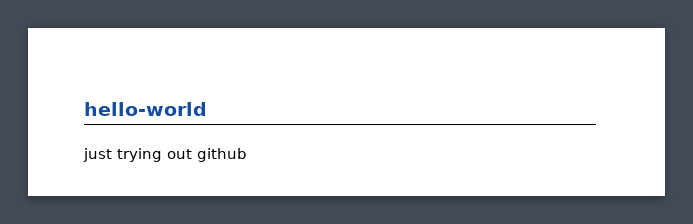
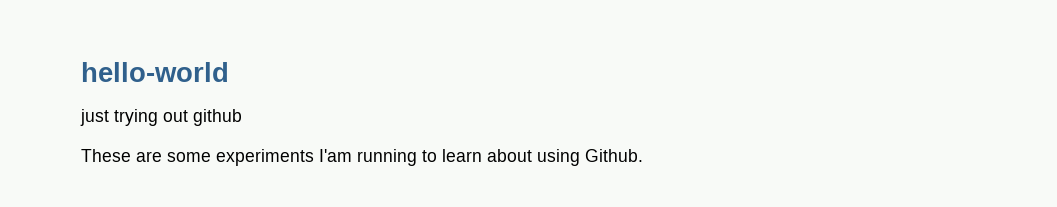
+ These are some experiments I'am running to learn about using Github.

